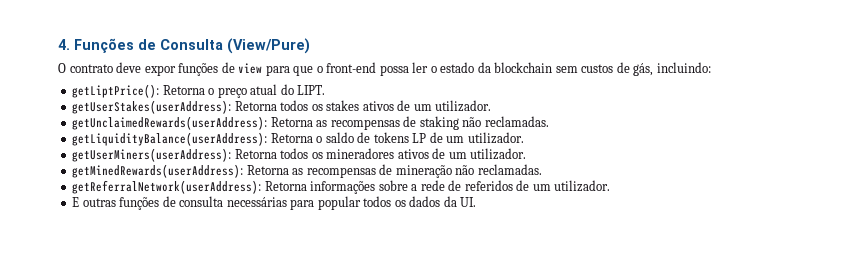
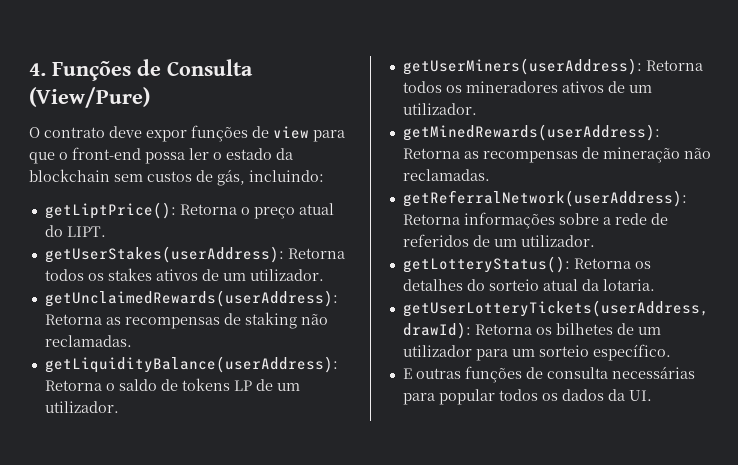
+ getLotteryStatus(): Retorna os detalhes do sorteio atual da lotaria.
+ getUserLotteryTickets(userAddress, drawId): Retorna os bilhetes de um utilizador para um sorteio específico.

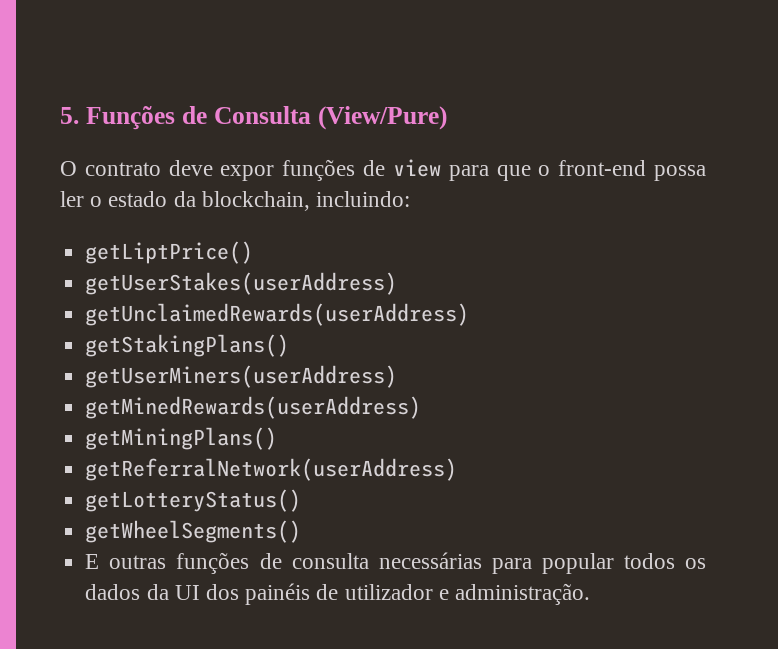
- 4. Funções de Consulta (View/Pure)
+ 5. Funções de Consulta (View/Pure)
- O contrato deve expor funções de view para que o front-end possa ler o estado da blockchain sem custos de gás, incluindo:
- getLiptPrice(): Retorna o preço atual do LIPT.
- getUserStakes(userAddress): Retorna todos os stakes ativos de um utilizador.
- getUnclaimedRewards(userAddress): Retorna as recompensas de staking não reclamadas.
- getLiquidityBalance(userAddress): Retorna o saldo de tokens LP de um utilizador.
- getUserMiners(userAddress): Retorna todos os mineradores ativos de um utilizador.
- getMinedRewards(userAddress): Retorna as recompensas de mineração não reclamadas.
- getReferralNetwork(userAddress): Retorna informações sobre a rede de referidos de um utilizador.
- getLotteryStatus(): Retorna os detalhes do sorteio atual da lotaria.
- getUserLotteryTickets(userAddress, drawId): Retorna os bilhetes de um utilizador para um sorteio específico.
+ O contrato deve expor funções de view para que o front-end possa ler o estado da blockchain, incluindo:
+ getLiptPrice()
+ getUserStakes(userAddress)
+ getUnclaimedRewards(userAddress)
+ getStakingPlans()
+ getUserMiners(userAddress)
+ getMinedRewards(userAddress)
+ getMiningPlans()
+ getReferralNetwork(userAddress)
+ getLotteryStatus()
+ getWheelSegments()
- E outras funções de consulta necessárias para popular todos os dados da UI.
+ E outras funções de consulta necessárias para popular todos os dados da UI dos painéis de utilizador e administração.

